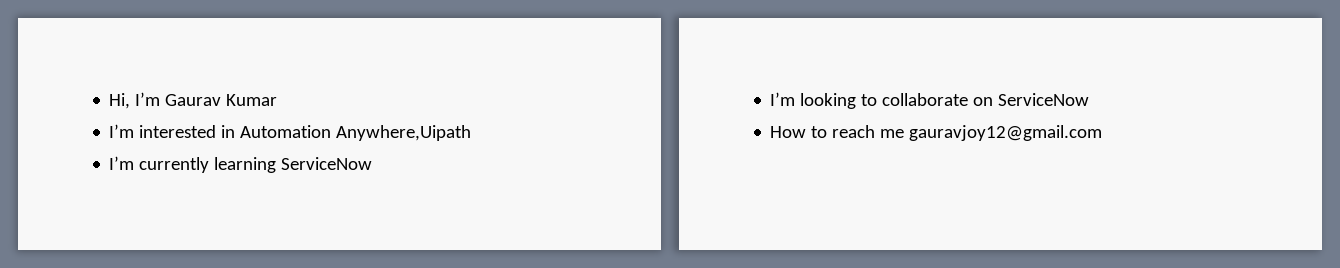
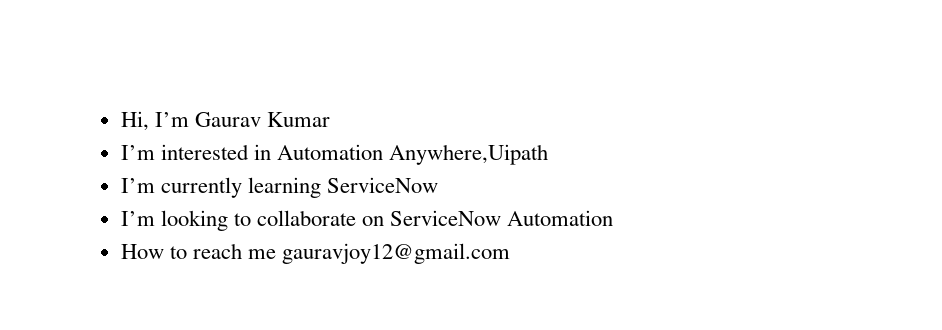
- I’m looking to collaborate on ServiceNow
+ I’m looking to collaborate on ServiceNow Automation

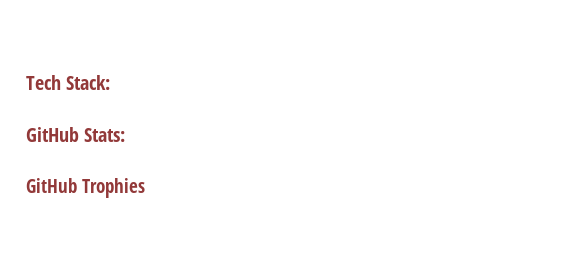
- Hi, I’m Gaurav Kumar
- I’m interested in Automation Anywhere,Uipath
- I’m currently learning ServiceNow
- I’m looking to collaborate on ServiceNow Automation
- How to reach me gauravjoy12@gmail.com
+ Tech Stack:
+ GitHub Stats:
+ GitHub Trophies

